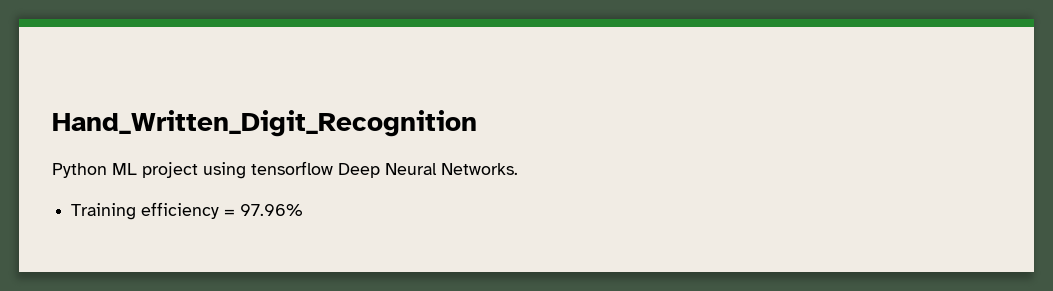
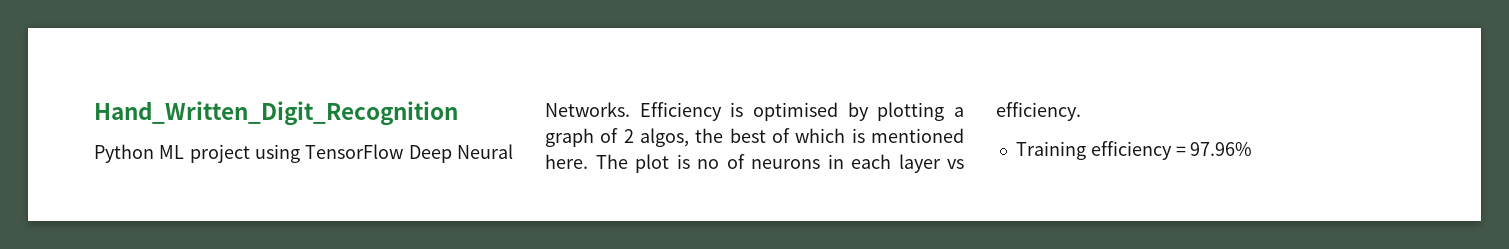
- Python ML project using tensorflow Deep Neural Networks.
+ Python ML project using TensorFlow Deep Neural Networks. Efficiency is optimised by plotting a graph of 2 algos, the best of which is mentioned here. The plot is no of neurons in each layer vs efficiency.

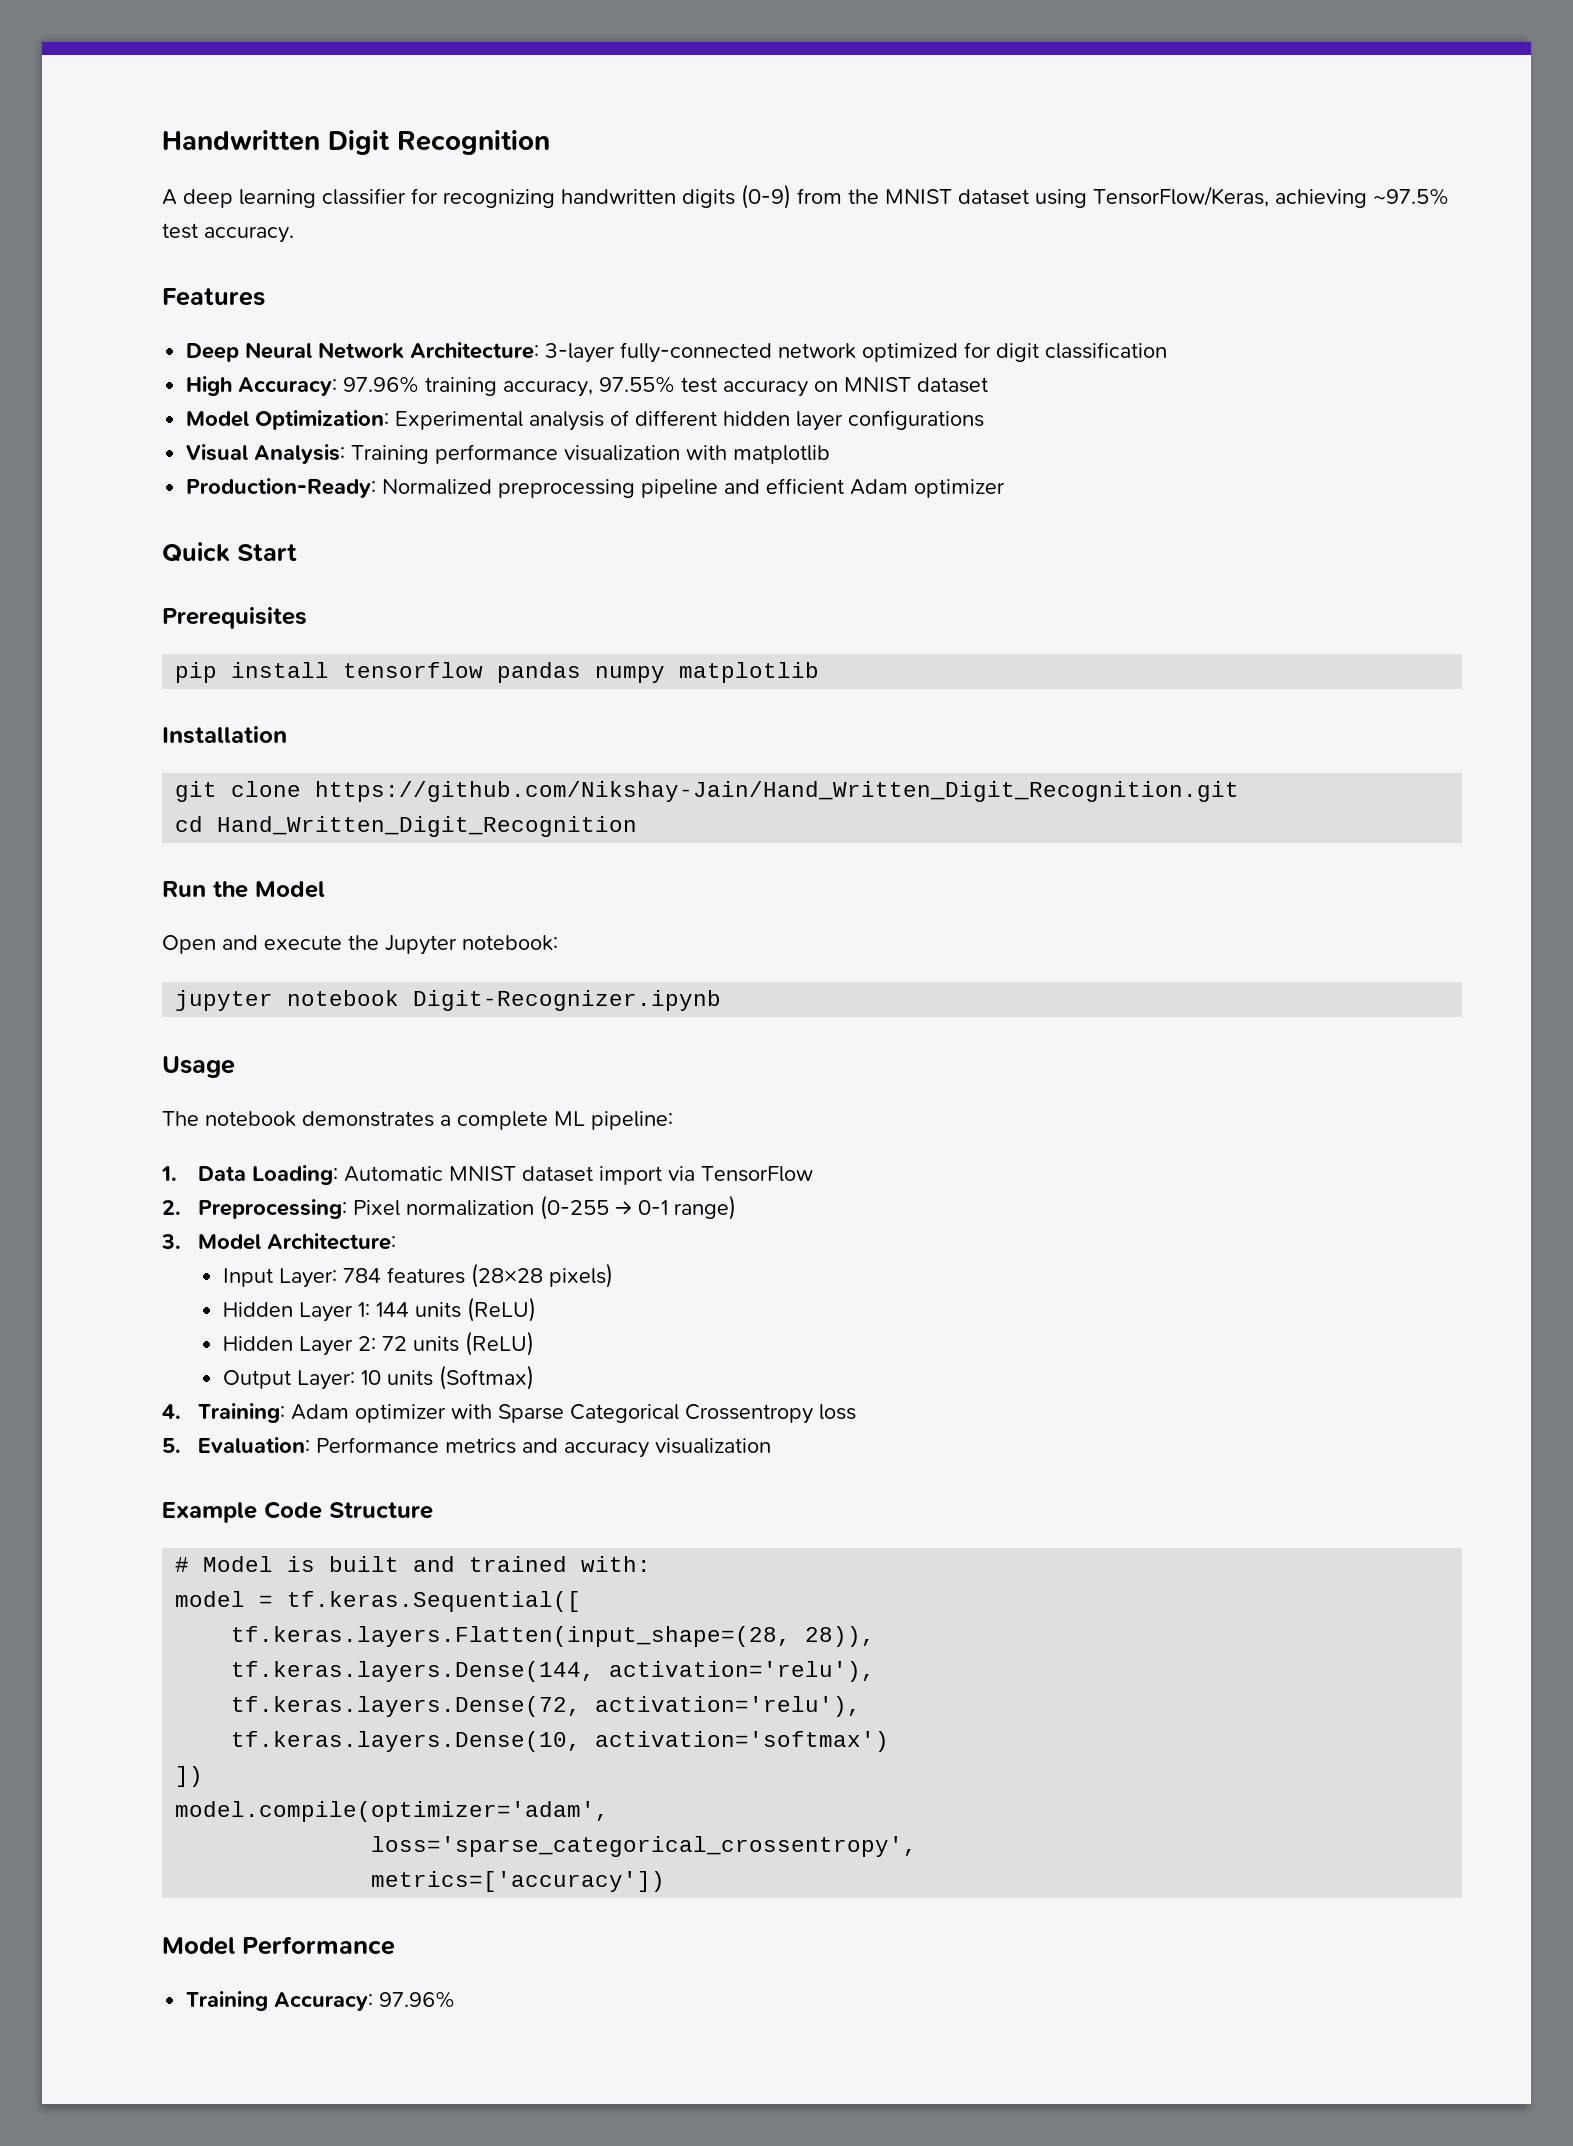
- Hand_Written_Digit_Recognition
- Python ML project using TensorFlow Deep Neural Networks. Efficiency is optimised by plotting a graph of 2 algos, the best of which is mentioned here. The plot is no of neurons in each layer vs efficiency.
- Training efficiency = 97.96%
+ Handwritten Digit Recognition
+ A deep learning classifier for recognizing handwritten digits (0-9) from the MNIST dataset using TensorFlow/Keras, achieving ~97.5% test accuracy.
+ Features
+ Deep Neural Network Architecture: 3-layer fully-connected network optimized for digit classification
+ High Accuracy: 97.96% training accuracy, 97.55% test accuracy on MNIST dataset
+ Model Optimization: Experimental analysis of different hidden layer configurations
+ Visual Analysis: Training performance visualization with matplotlib
+ Production-Ready: Normalized preprocessing pipeline and efficient Adam optimizer
+ Quick Start
+ Prerequisites
+ pip install tensorflow pandas numpy matplotlib
+ Installation
+ git clone https://github.com/Nikshay-Jain/Hand_Written_Digit_Recognition.git
+ cd Hand_Written_Digit_Recognition
+ Run the Model
+ Open and execute the Jupyter notebook:
+ jupyter notebook Digit-Recognizer.ipynb
+ Usage
+ The notebook demonstrates a complete ML pipeline:
+ 1. Data Loading: Automatic MNIST dataset import via TensorFlow
+ 2. Preprocessing: Pixel normalization (0-255 → 0-1 range)
+ 3. Model Architecture:
+ Input Layer: 784 features (28×28 pixels)
+ Hidden Layer 1: 144 units (ReLU)
+ Hidden Layer 2: 72 units (ReLU)
+ Output Layer: 10 units (Softmax)
+ 4. Training: Adam optimizer with Sparse Categorical Crossentropy loss
+ 5. Evaluation: Performance metrics and accuracy visualization
+ Example Code Structure
+ # Model is built and trained with:
+ model = tf.keras.Sequential([
+ tf.keras.layers.Flatten(input_shape=(28, 28)),
+ tf.keras.layers.Dense(144, activation='relu'),
+ tf.keras.layers.Dense(72, activation='relu'),
+ tf.keras.layers.Dense(10, activation='softmax')
+ ])
+ model.compile(optimizer='adam',
+ loss='sparse_categorical_crossentropy',
+ metrics=['accuracy'])
+ Model Performance
+ Training Accuracy: 97.96%

